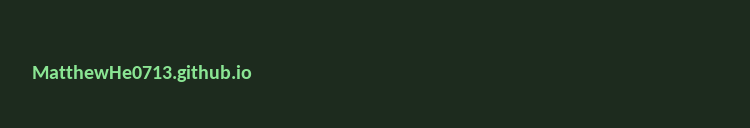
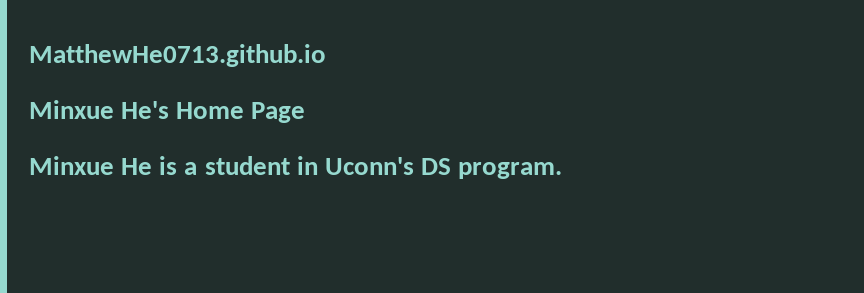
+ Minxue He's Home Page
+ Minxue He is a student in Uconn's DS program.

